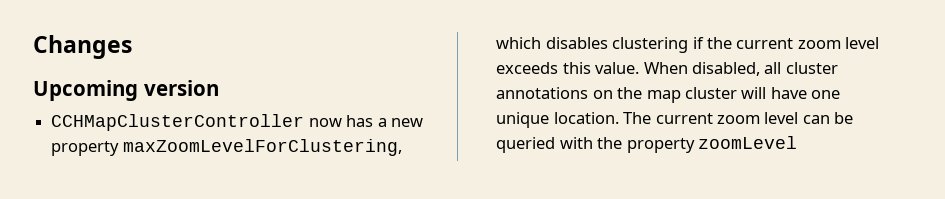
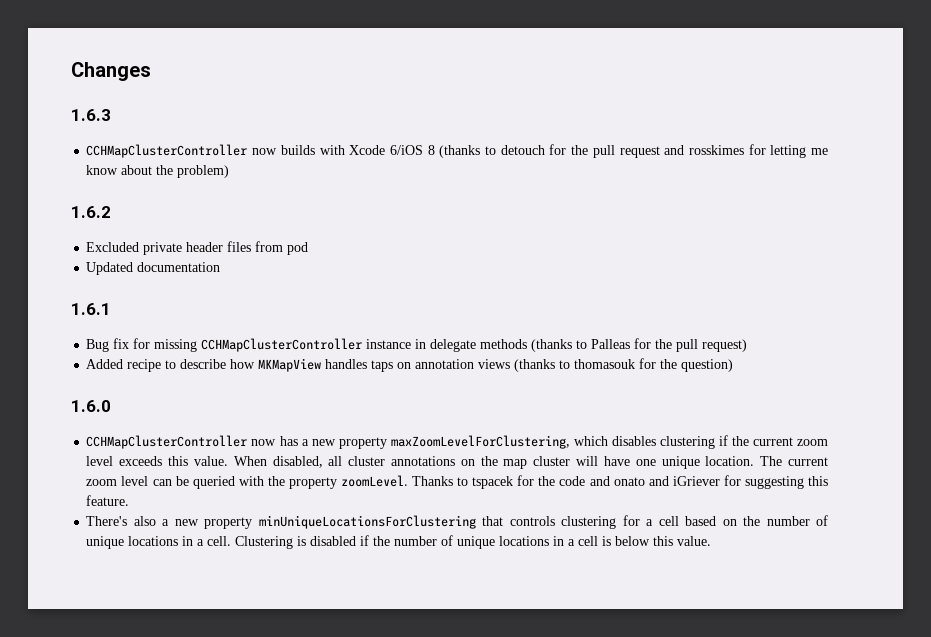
- Upcoming version
+ 1.6.3
+ CCHMapClusterController now builds with Xcode 6/iOS 8 (thanks to detouch for the pull request and rosskimes for letting me know about the problem)
+ 1.6.2
+ Excluded private header files from pod
+ Updated documentation
+ 1.6.1
+ Bug fix for missing CCHMapClusterController instance in delegate methods (thanks to Palleas for the pull request)
+ Added recipe to describe how MKMapView handles taps on annotation views (thanks to thomasouk for the question)
+ 1.6.0
- The current zoom level can be queried with the property zoomLevel
+ The current zoom level can be queried with the property zoomLevel. Thanks to tspacek for the code and onato and iGriever for suggesting this feature.
+ There's also a new property minUniqueLocationsForClustering that controls clustering for a cell based on the number of unique locations in a cell. Clustering is disabled if the number of unique locations in a cell is below this value.

